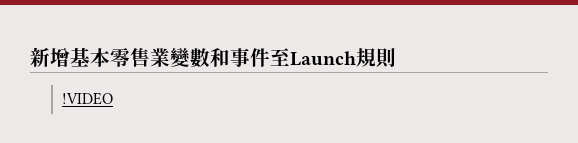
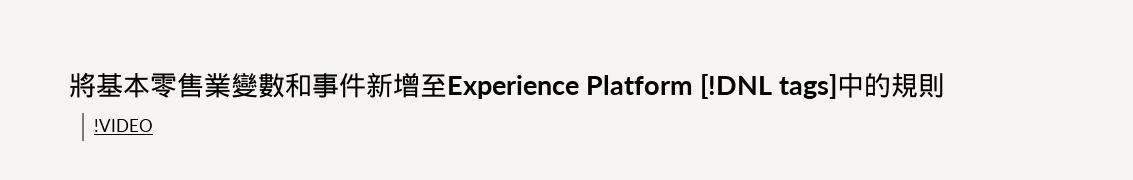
- 新增基本零售業變數和事件至Launch規則
+ 將基本零售業變數和事件新增至Experience Platform [!DNL tags]中的規則

